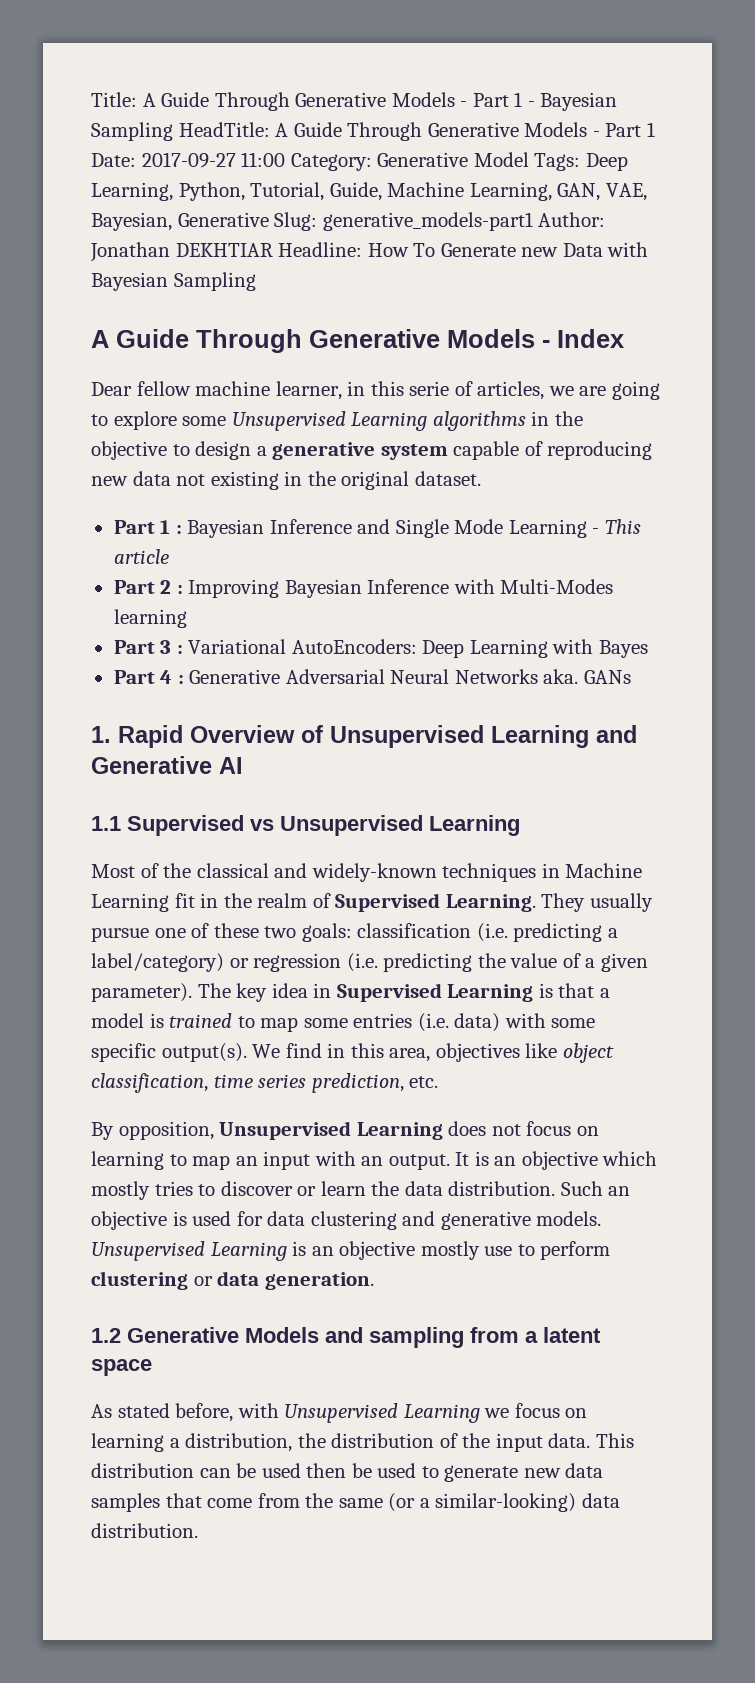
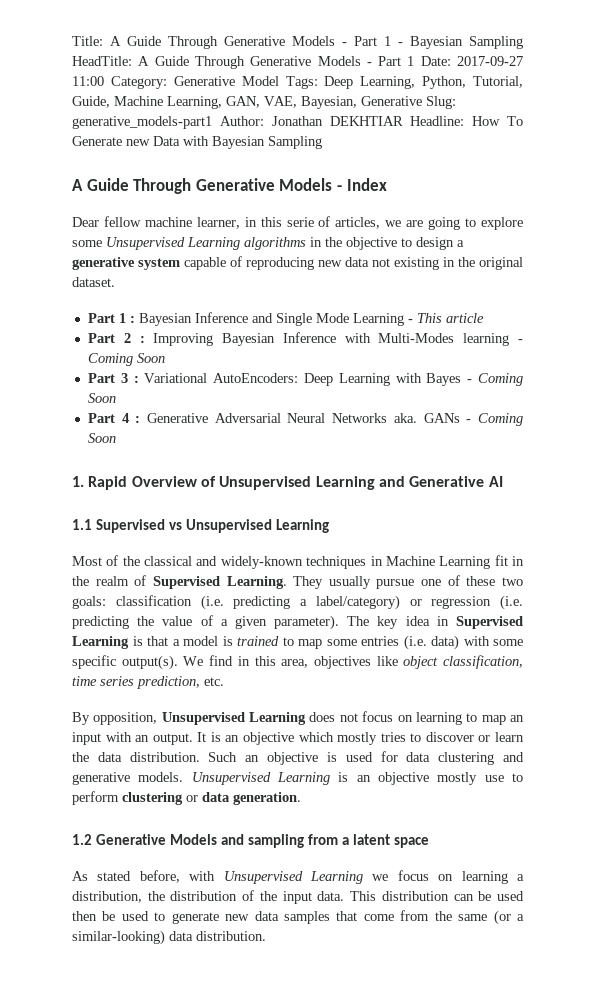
- Part 2 : Improving Bayesian Inference with Multi-Modes learning
+ Part 2 : Improving Bayesian Inference with Multi-Modes learning - Coming Soon
- Part 3 : Variational AutoEncoders: Deep Learning with Bayes
+ Part 3 : Variational AutoEncoders: Deep Learning with Bayes - Coming Soon
- GANs
+ GANs - Coming Soon

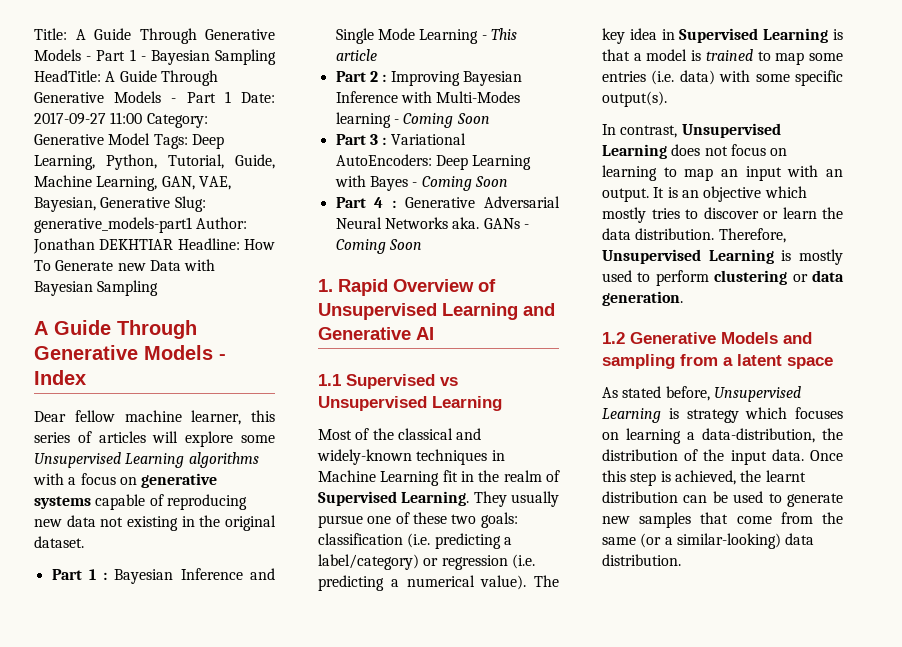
- Dear fellow machine learner, in this serie of articles, we are going to explore some Unsupervised Learning algorithms in the objective to design a generative system capable of reproducing new data not existing in the original dataset.
+ Dear fellow machine learner, this series of articles will explore some Unsupervised Learning algorithms with a focus on generative systems capable of reproducing new data not existing in the original dataset.
- They usually pursue one of these two goals: classification (i.e. predicting a label/category) or regression (i.e. predicting the value of a given parameter).
+ They usually pursue one of these two goals: classification (i.e. predicting a label/category) or regression (i.e. predicting a numerical value).
- The key idea in Supervised Learning is that a model is trained to map some entries (i.e. data) with some specific output(s). We find in this area, objectives like object classification, time series prediction, etc.
- By opposition, Unsupervised Learning does not focus on learning to map an input with an output.
+ The key idea in Supervised Learning is that a model is trained to map some entries (i.e. data) with some specific output(s).
+ In contrast, Unsupervised Learning does not focus on learning to map an input with an output.
- Such an objective is used for data clustering and generative models. Unsupervised Learning is an objective mostly use to perform clustering or data generation.
+ Therefore, Unsupervised Learning is mostly used to perform clustering or data generation.
- As stated before, with Unsupervised Learning we focus on learning a distribution, the distribution of the input data.
+ As stated before, Unsupervised Learning is strategy which focuses on learning a data-distribution, the distribution of the input data.
- This distribution can be used then be used to generate new data samples that come from the same (or a similar-looking) data distribution.
+ Once this step is achieved, the learnt distribution can be used to generate new samples that come from the same (or a similar-looking) data distribution.

